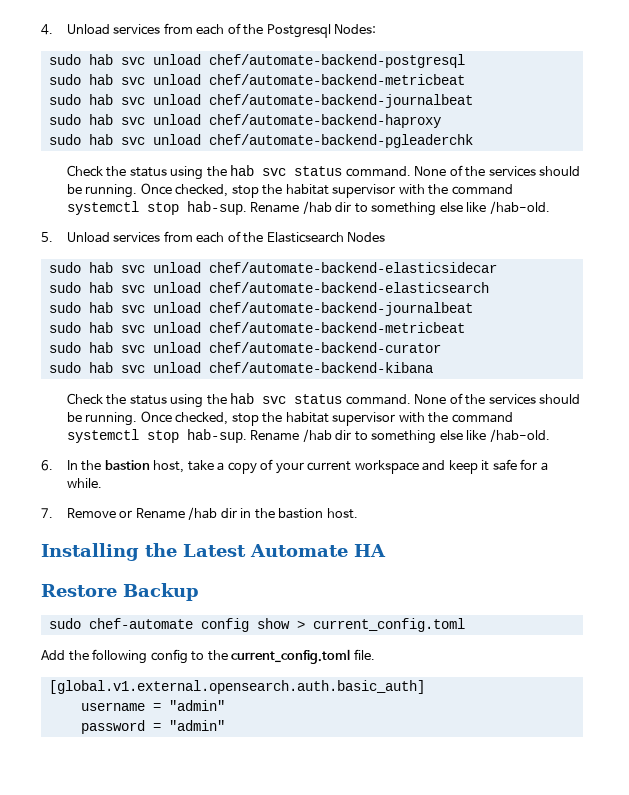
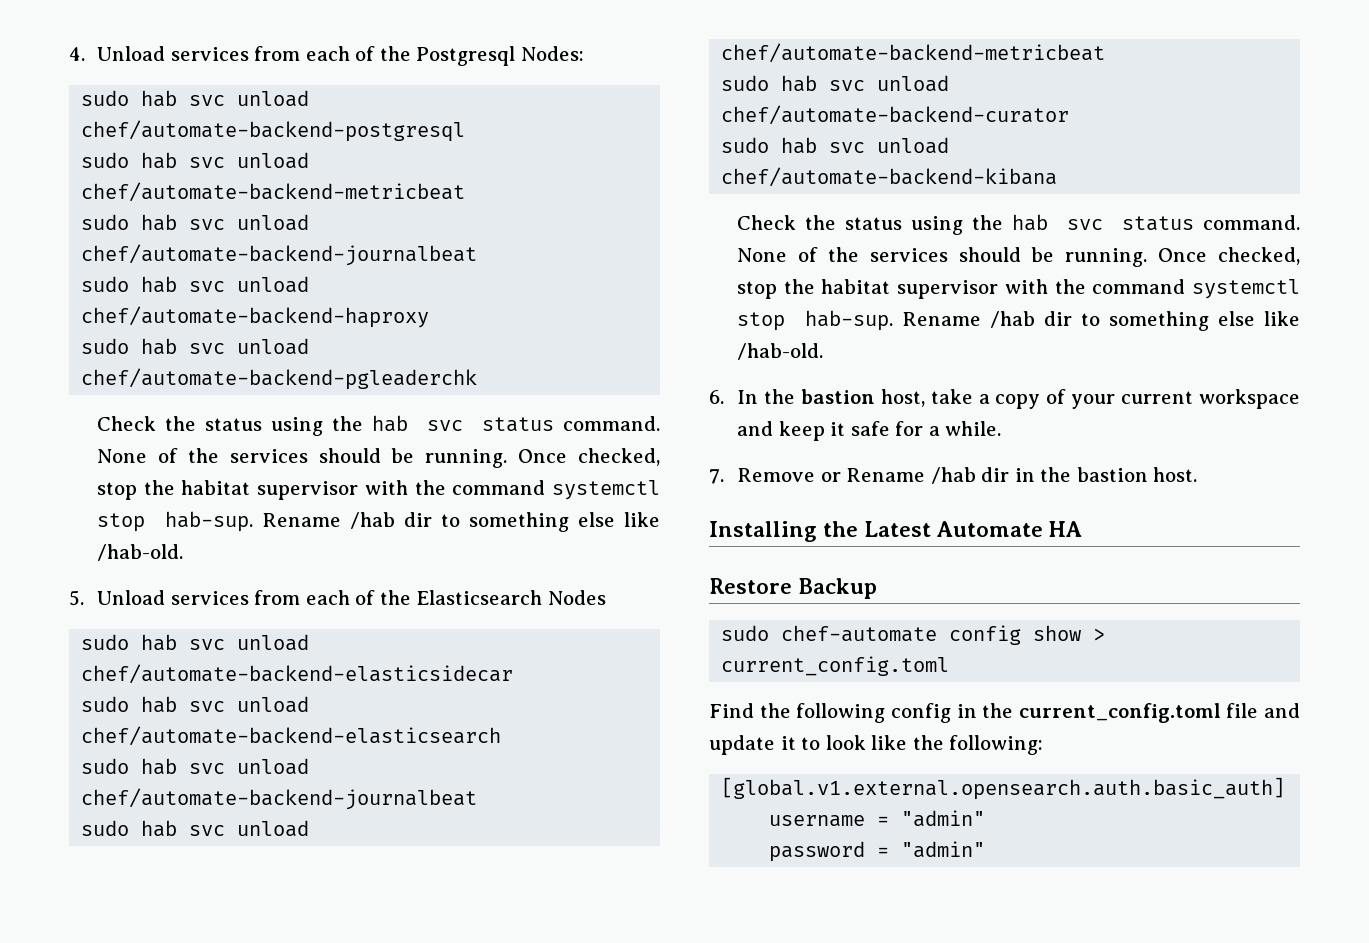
- Add the following config to the current_config.toml file.
+ Find the following config in the current_config.toml file and update it to look like the following:

